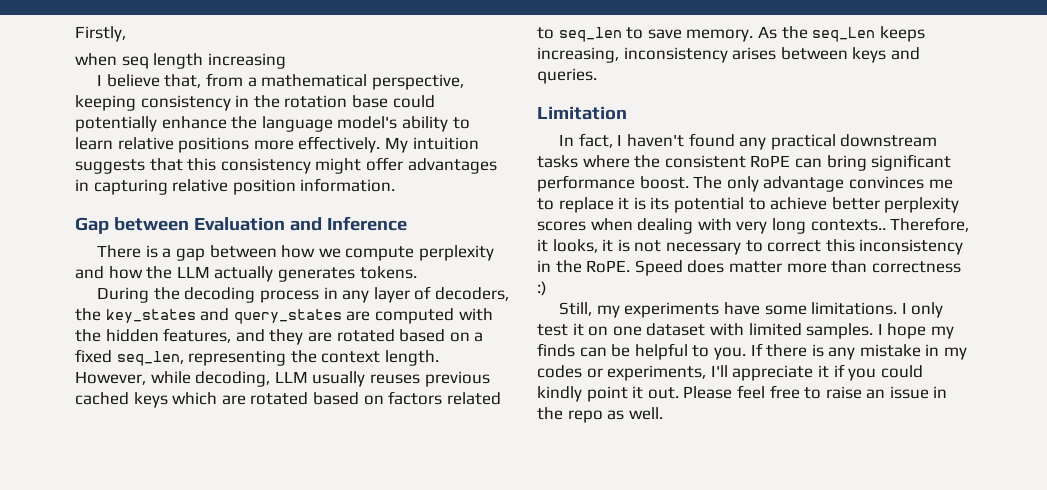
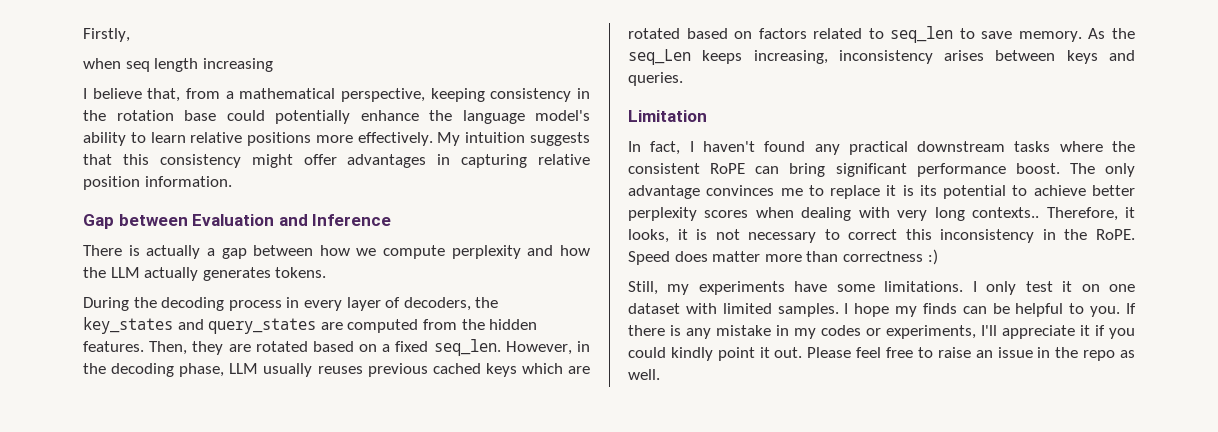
- There is a gap between how we compute perplexity and how the LLM actually generates tokens.
+ There is actually a gap between how we compute perplexity and how the LLM actually generates tokens.
- During the decoding process in any layer of decoders, the key_states and query_states are computed with the hidden features, and they are rotated based on a fixed seq_len, representing the context length. However, while decoding, LLM usually reuses previous cached keys which are rotated based on factors related to seq_len to save memory.
+ During the decoding process in every layer of decoders, the key_states and query_states are computed from the hidden features. Then, they are rotated based on a fixed seq_len. However, in the decoding phase, LLM usually reuses previous cached keys which are rotated based on factors related to seq_len to save memory.

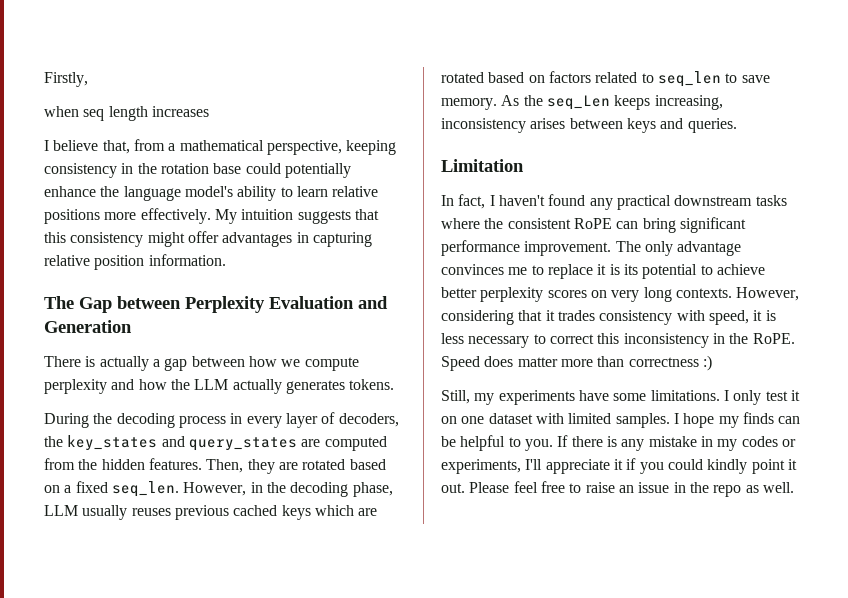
- when seq length increasing
+ when seq length increases
- Gap between Evaluation and Inference
+ The Gap between Perplexity Evaluation and Generation
- In fact, I haven't found any practical downstream tasks where the consistent RoPE can bring significant performance boost.
+ In fact, I haven't found any practical downstream tasks where the consistent RoPE can bring significant performance improvement.
- The only advantage convinces me to replace it is its potential to achieve better perplexity scores when dealing with very long contexts.. Therefore, it looks, it is not necessary to correct this inconsistency in the RoPE.
+ The only advantage convinces me to replace it is its potential to achieve better perplexity scores on very long contexts. However, considering that it trades consistency with speed, it is less necessary to correct this inconsistency in the RoPE.

